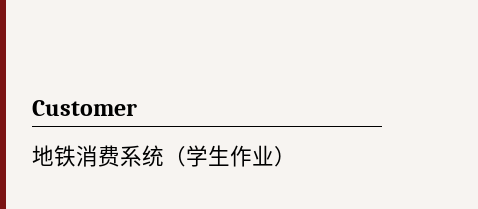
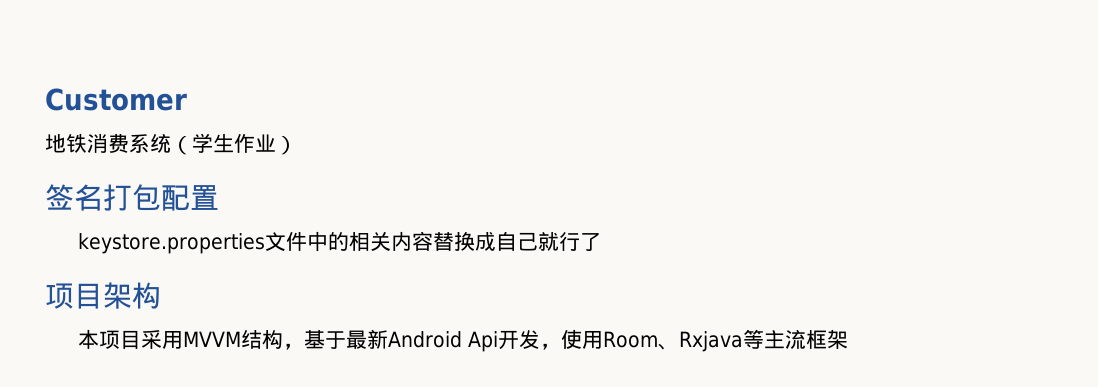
+ 签名打包配置
+ keystore.properties文件中的相关内容替换成自己就行了
+ 项目架构
+ 本项目采用MVVM结构，基于最新Android Api开发，使用Room、Rxjava等主流框架

